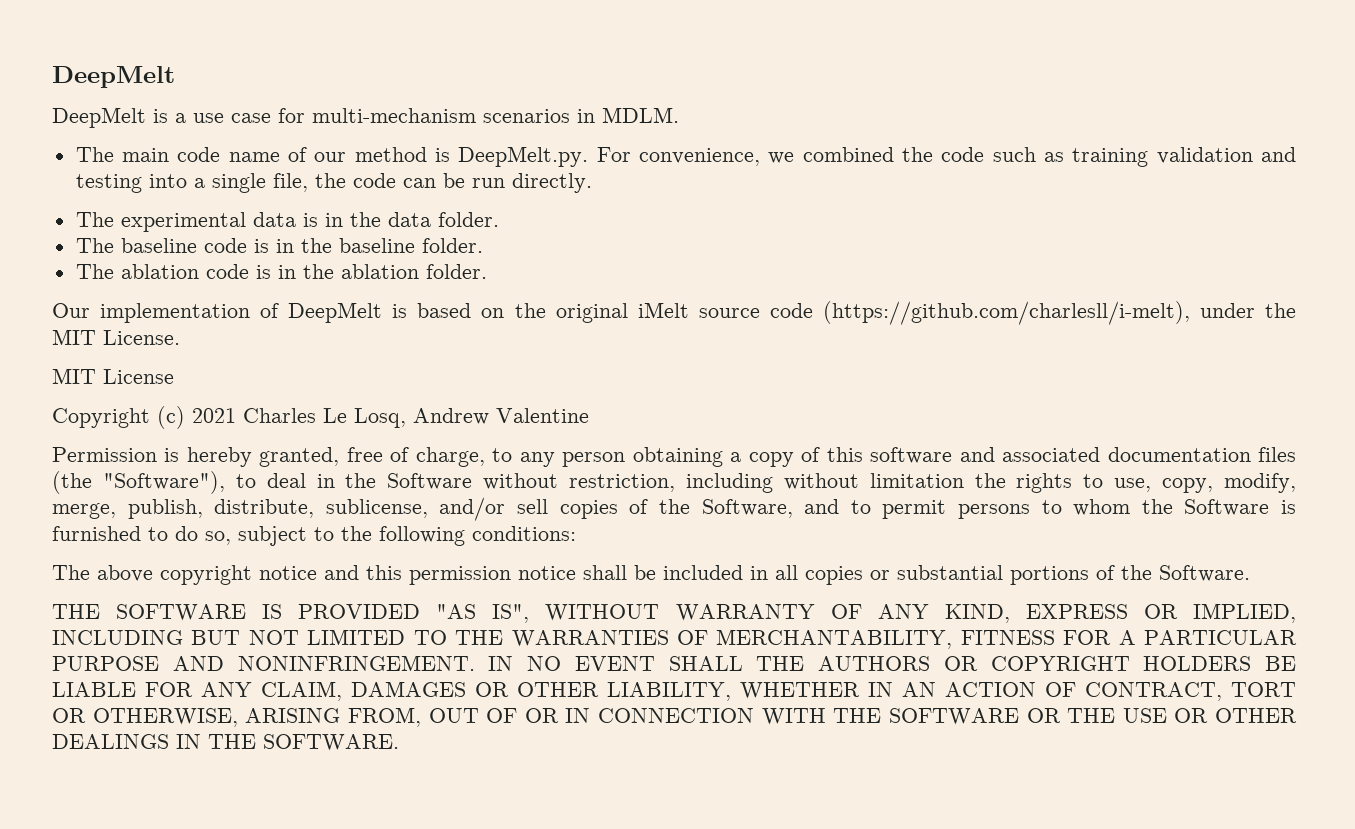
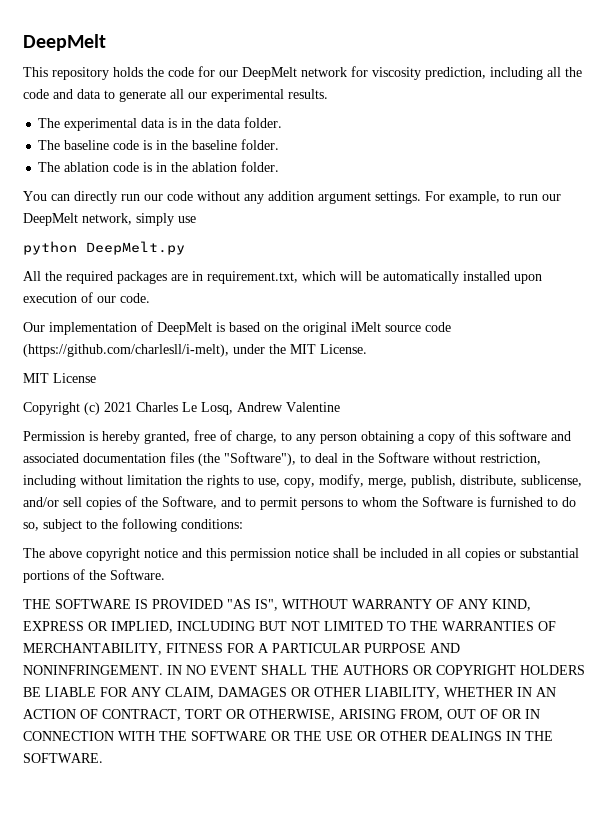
- DeepMelt is a use case for multi-mechanism scenarios in MDLM.
- The main code name of our method is DeepMelt.py. For convenience, we combined the code such as training validation and testing into a single file, the code can be run directly.
+ This repository holds the code for our DeepMelt network for viscosity prediction, including all the code and data to generate all our experimental results.
+ You can directly run our code without any addition argument settings. For example, to run our DeepMelt network, simply use
+ python DeepMelt.py
+ All the required packages are in requirement.txt, which will be automatically installed upon execution of our code.

